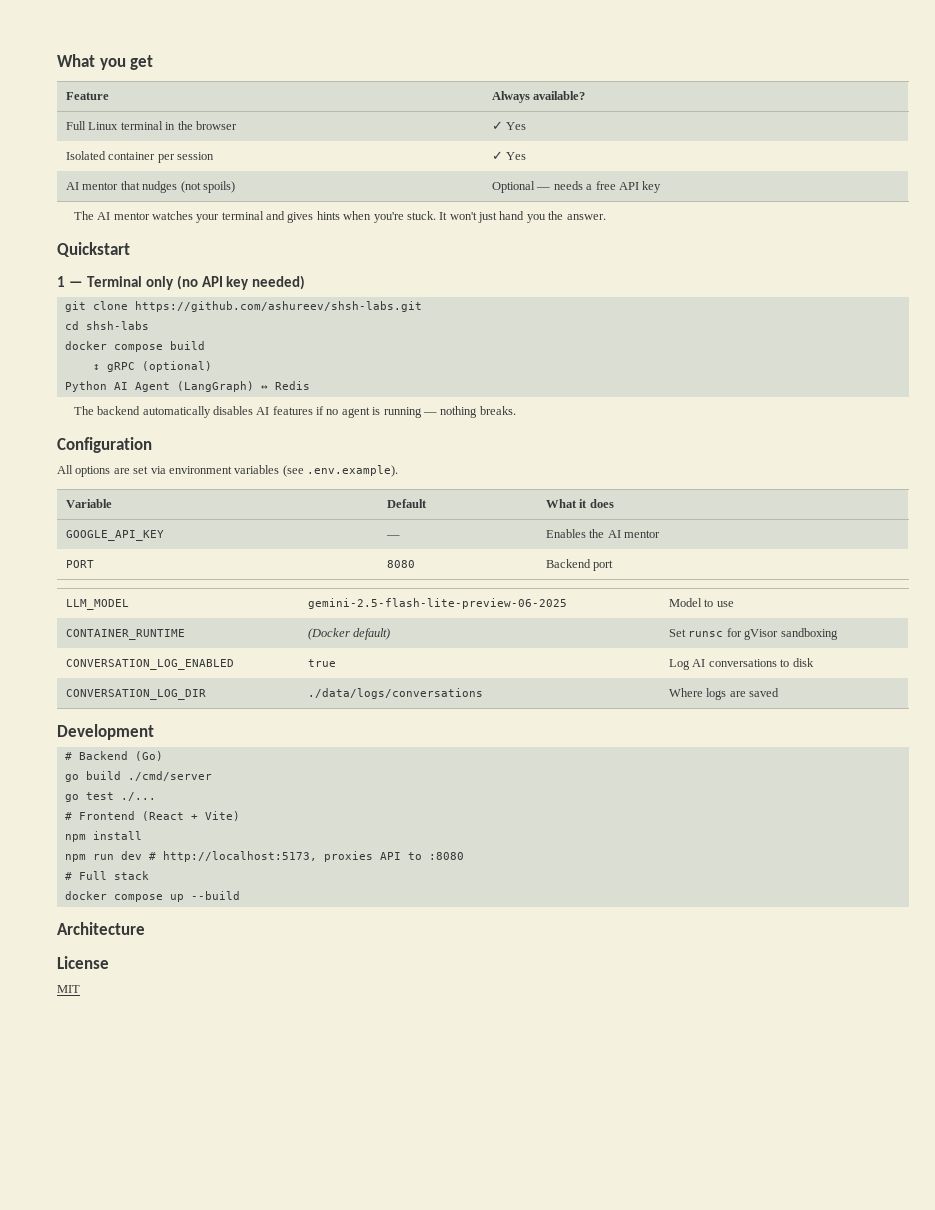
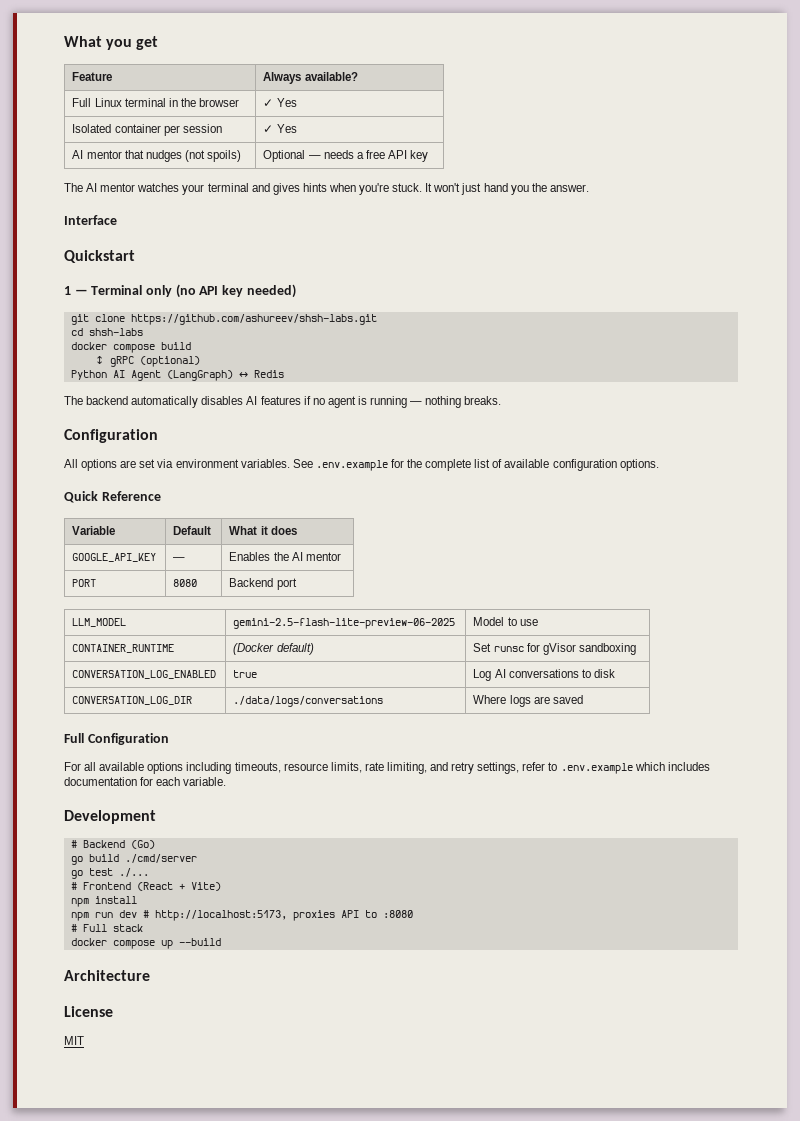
+ Interface
- All options are set via environment variables (see .env.example).
+ All options are set via environment variables. See .env.example for the complete list of available configuration options.
+ Quick Reference
+ Full Configuration
+ For all available options including timeouts, resource limits, rate limiting, and retry settings, refer to .env.example which includes documentation for each variable.

